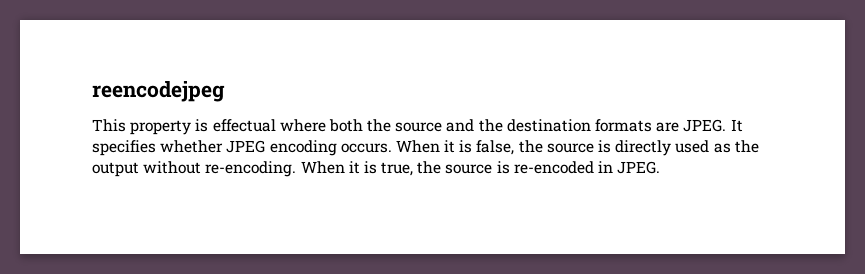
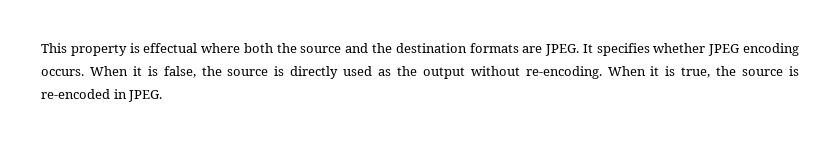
- reencodejpeg

